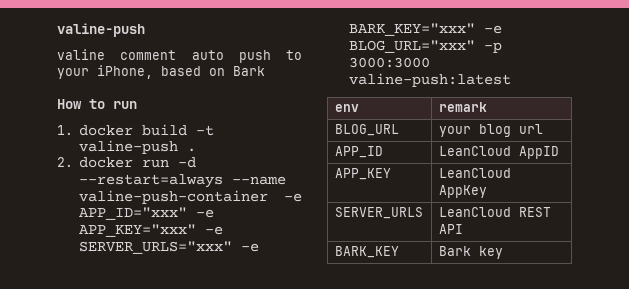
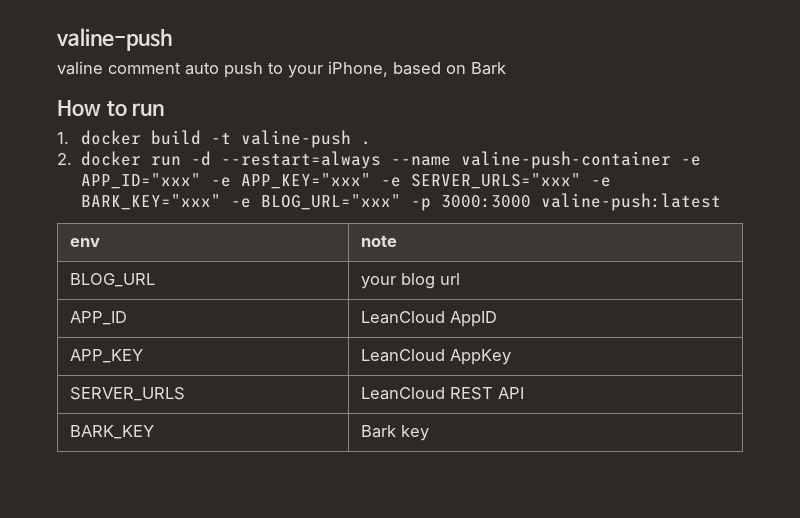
- env | remark
+ env | note

